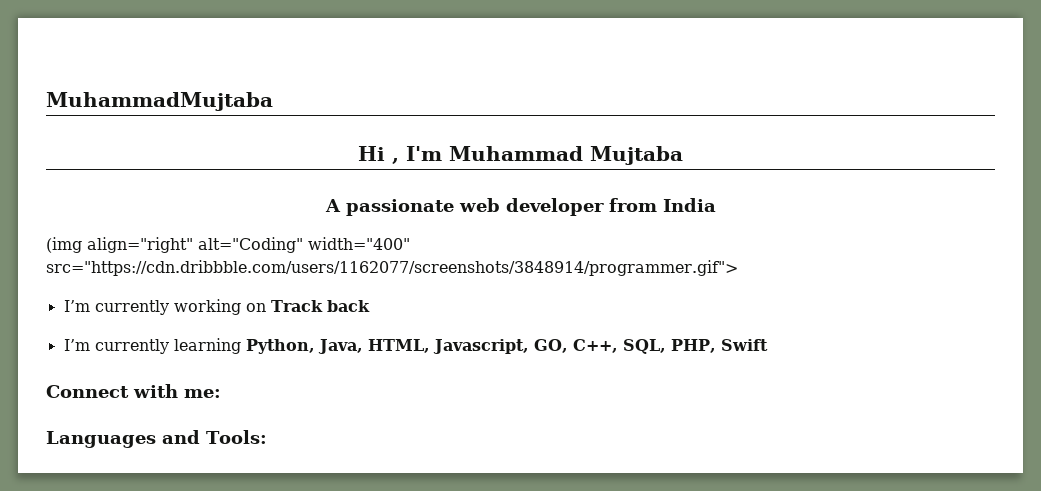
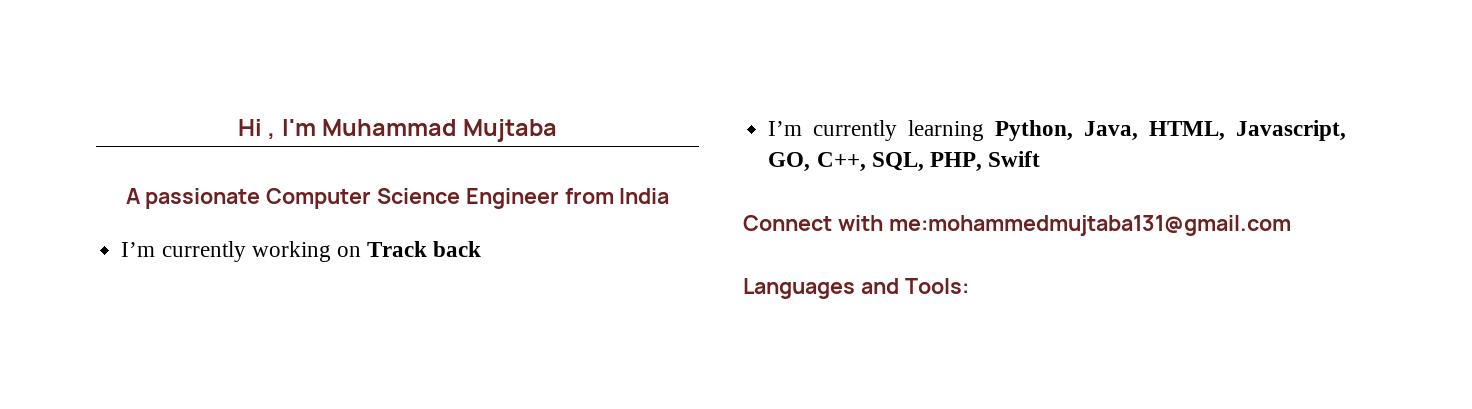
- MuhammadMujtaba
- A passionate web developer from India
+ A passionate Computer Science Engineer from India
- (img align="right" alt="Coding" width="400" src="https://cdn.dribbble.com/users/1162077/screenshots/3848914/programmer.gif">
- Connect with me:
+ Connect with me:mohammedmujtaba131@gmail.com

